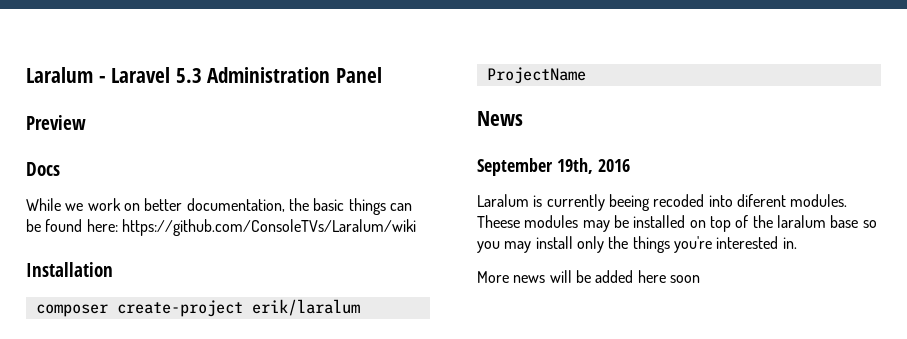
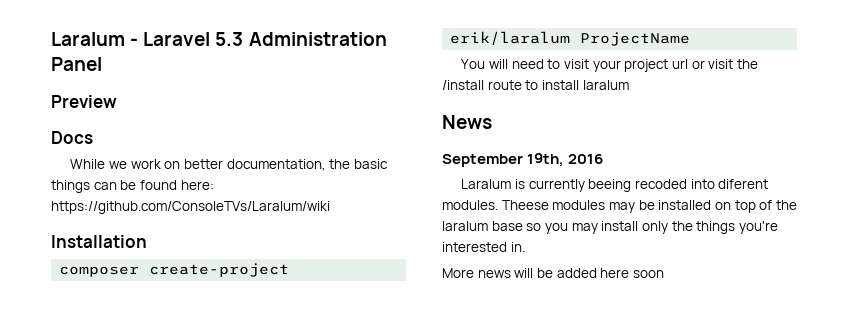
+ You will need to visit your project url or visit the /install route to install laralum

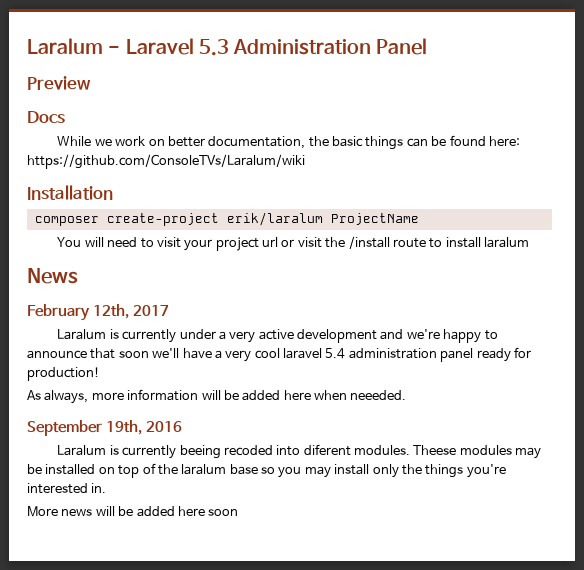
+ February 12th, 2017
+ Laralum is currently under a very active development and we're happy to announce that soon we'll have a very cool laravel 5.4 administration panel ready for production!
+ As always, more information will be added here when neeeded.

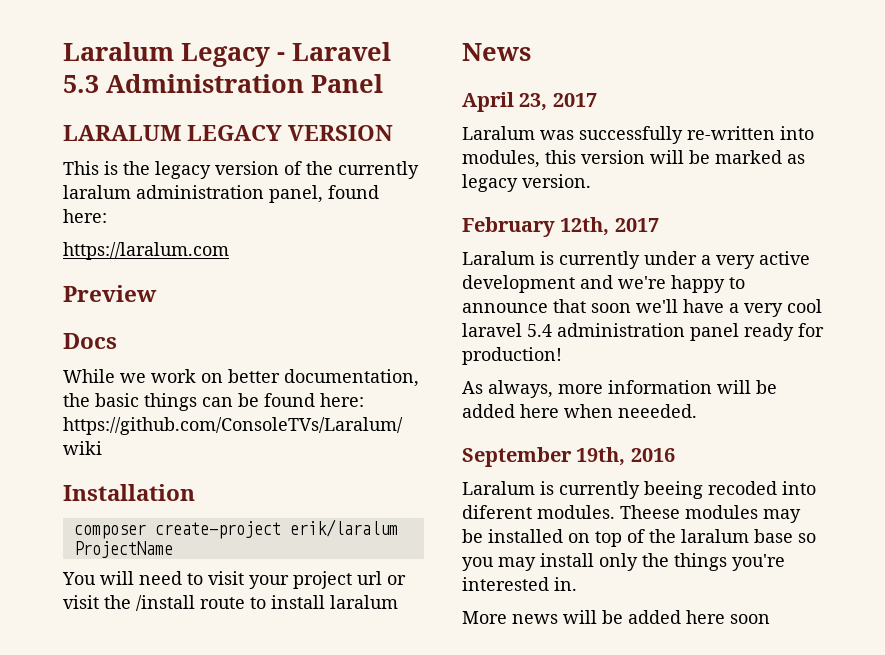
- Laralum - Laravel 5.3 Administration Panel
+ Laralum Legacy - Laravel 5.3 Administration Panel
+ LARALUM LEGACY VERSION
+ This is the legacy version of the currently laralum administration panel, found here:
+ https://laralum.com
+ April 23, 2017
+ Laralum was successfully re-written into modules, this version will be marked as legacy version.

